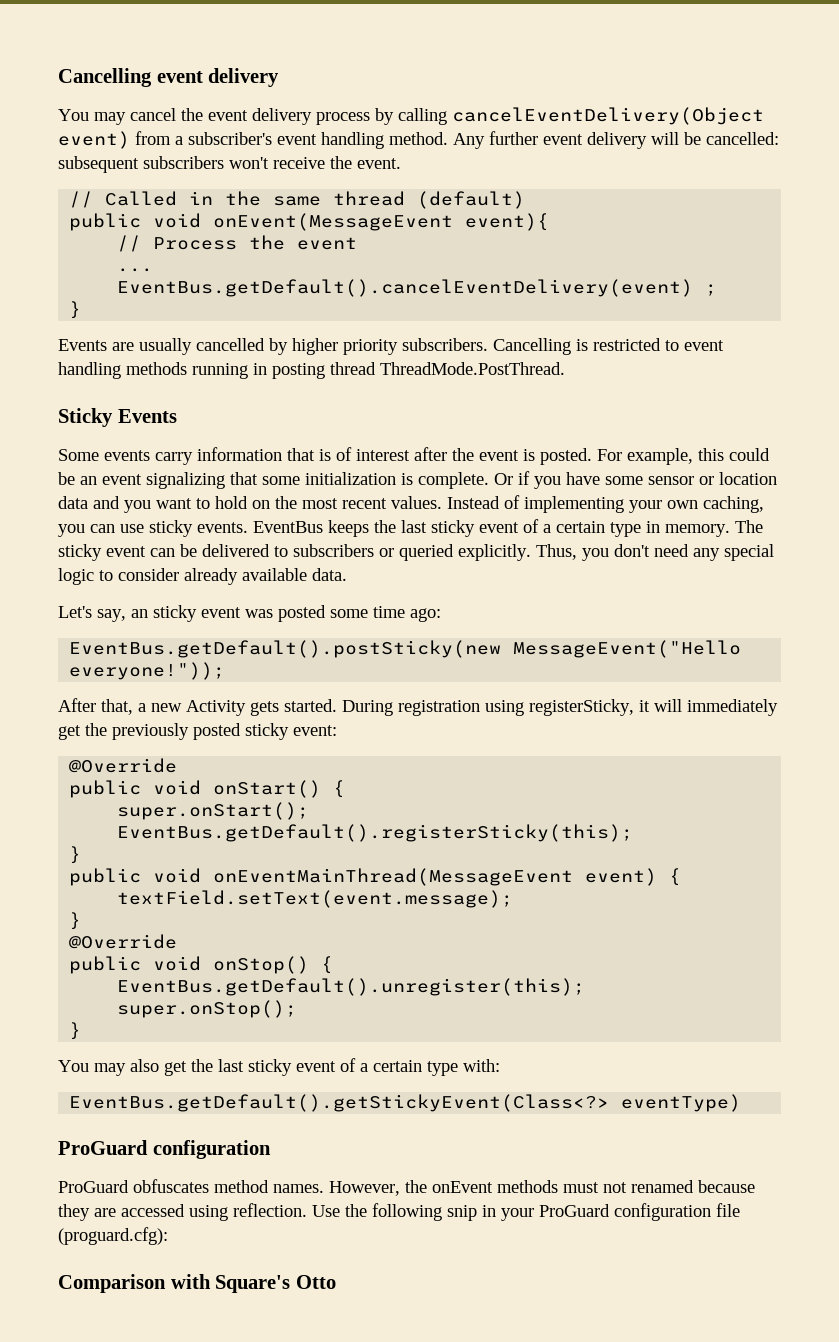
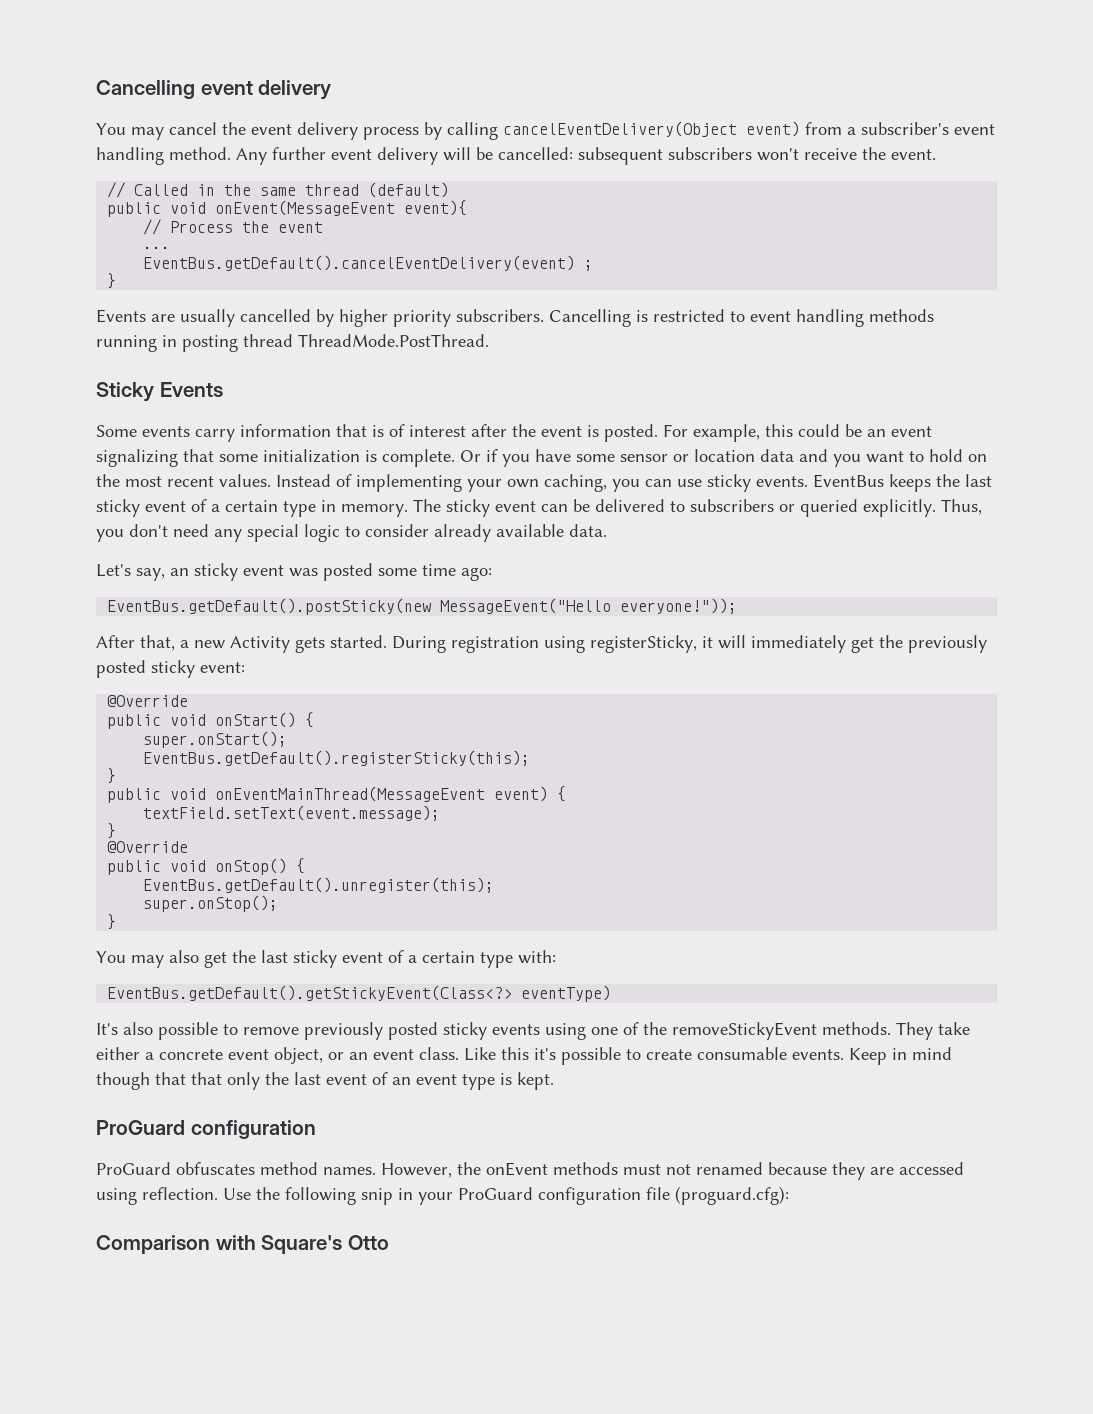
+ It's also possible to remove previously posted sticky events using one of the removeStickyEvent methods. They take either a concrete event object, or an event class. Like this it's possible to create consumable events. Keep in mind though that that only the last event of an event type is kept.

